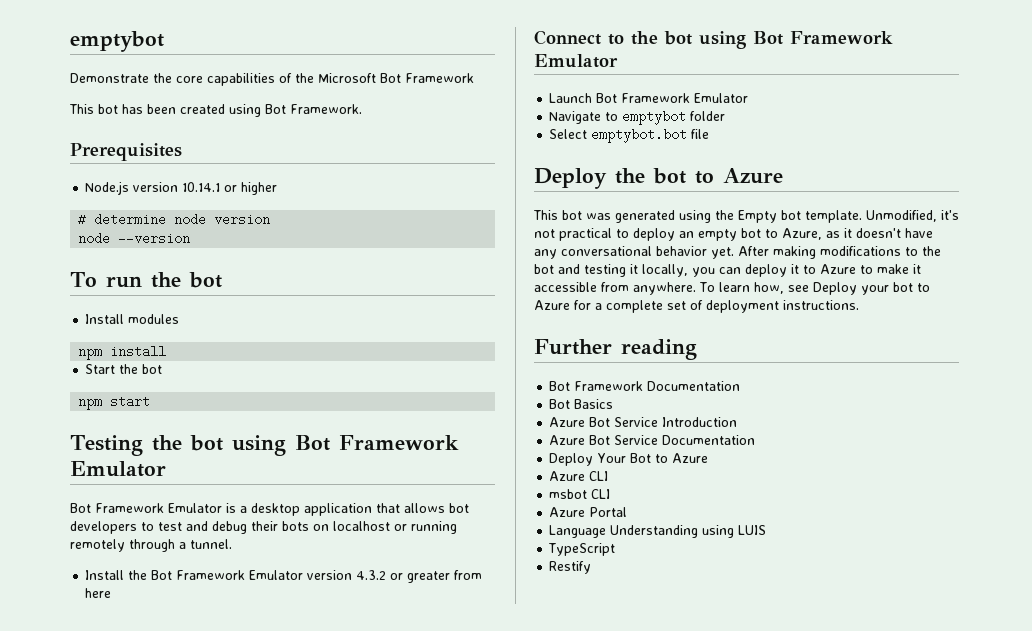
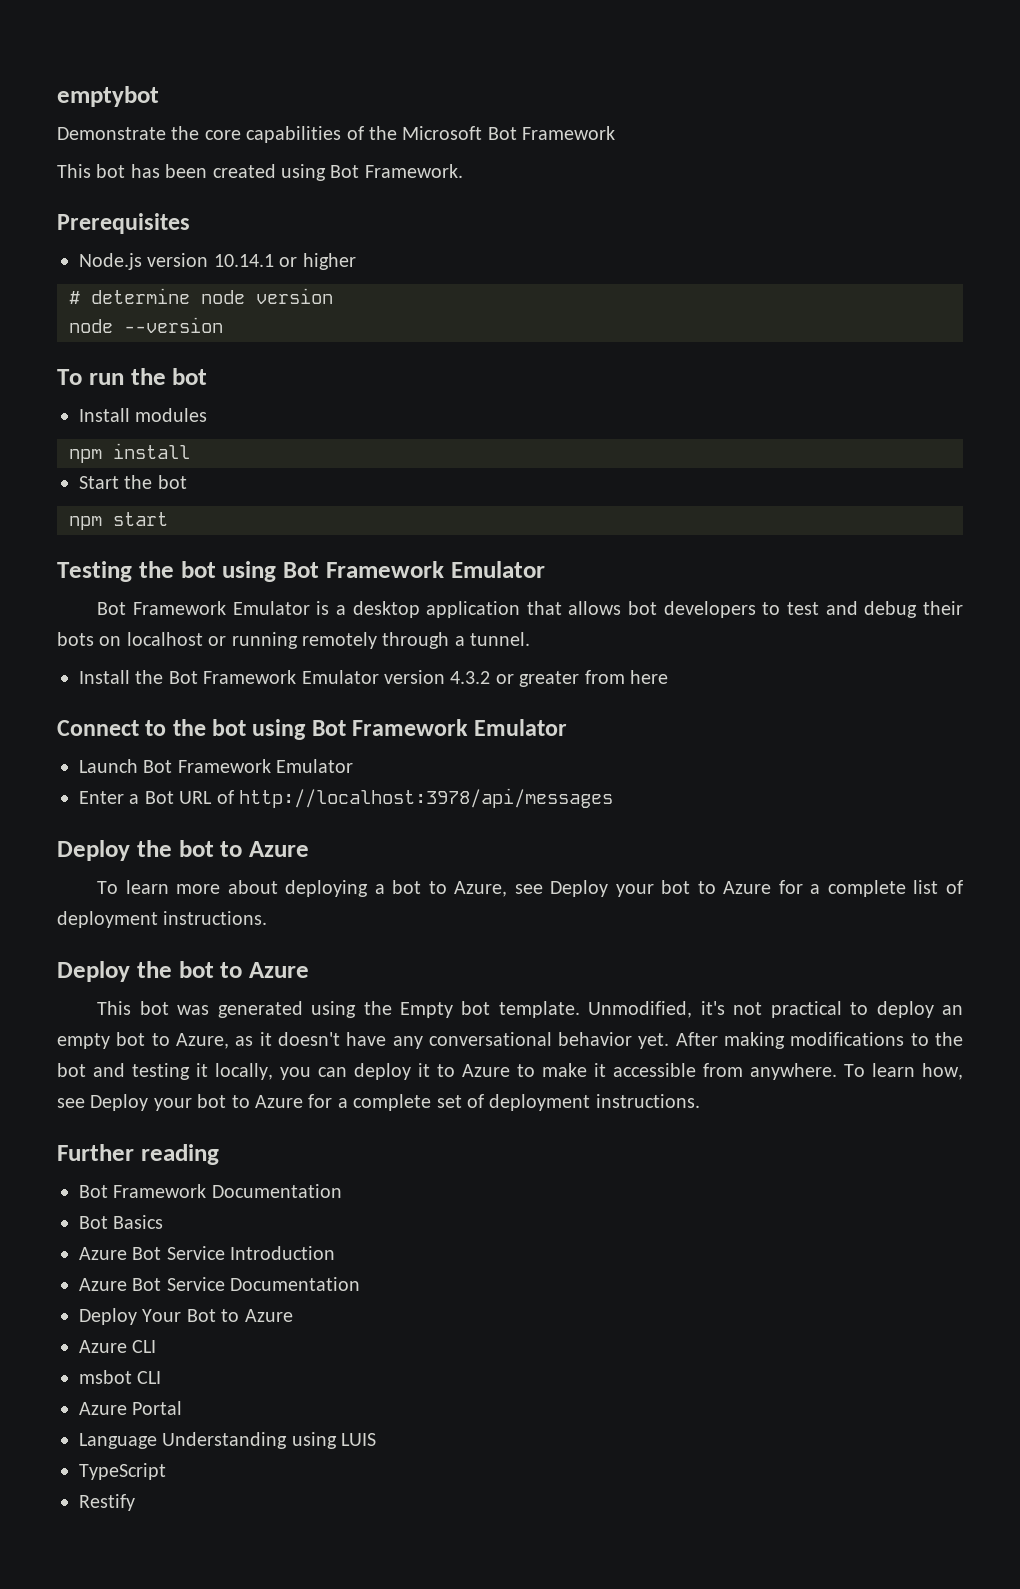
- Navigate to emptybot folder
- Select emptybot.bot file
+ Enter a Bot URL of http://localhost:3978/api/messages
+ Deploy the bot to Azure
+ To learn more about deploying a bot to Azure, see Deploy your bot to Azure for a complete list of deployment instructions.

